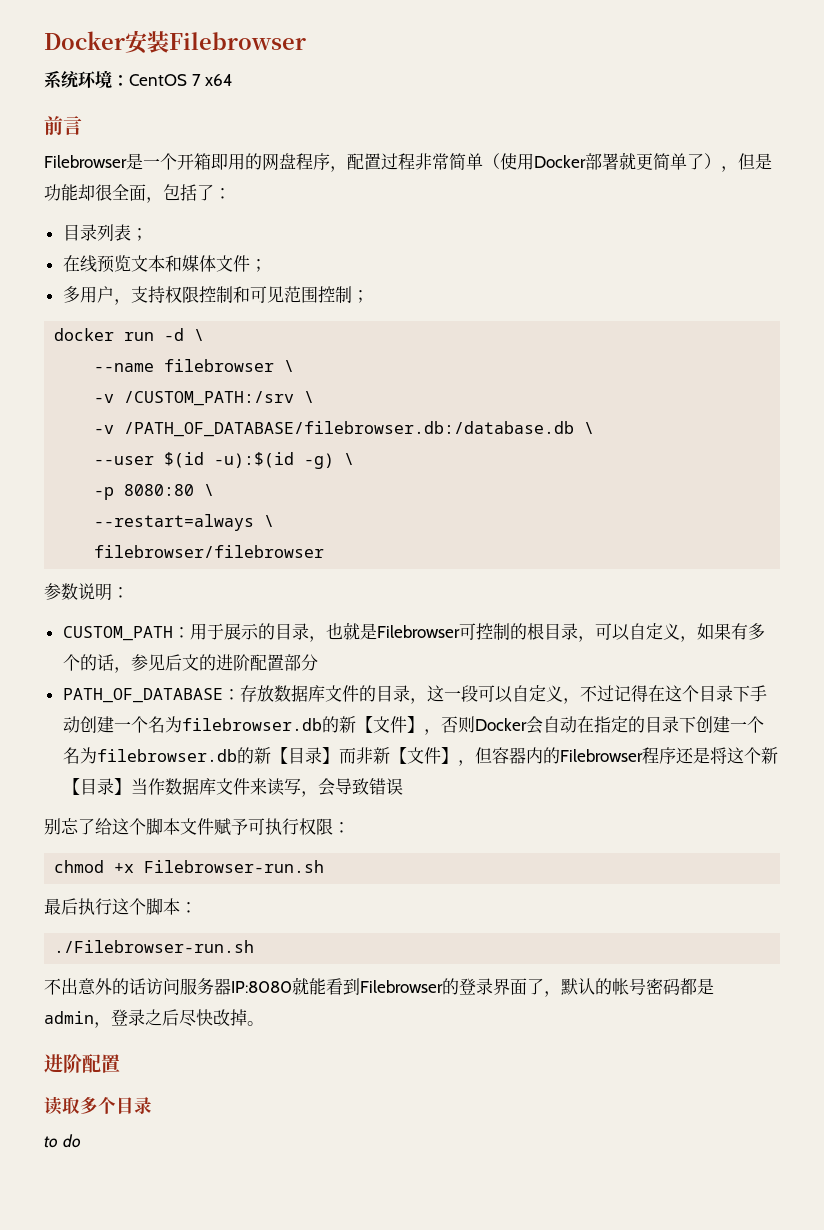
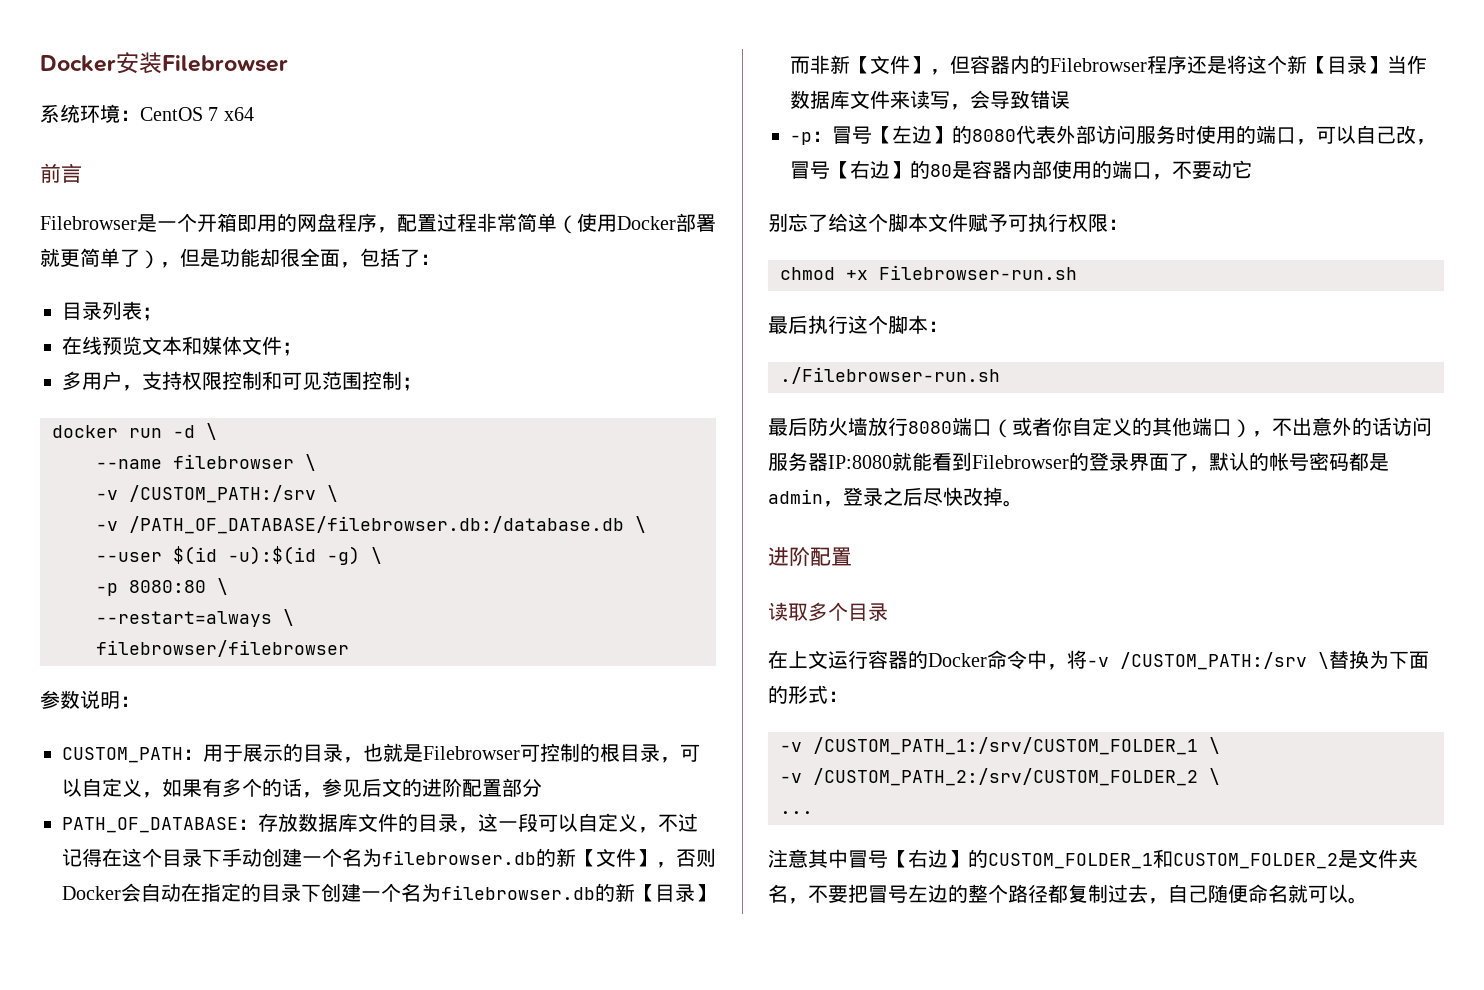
+ -p：冒号【左边】的8080代表外部访问服务时使用的端口，可以自己改，冒号【右边】的80是容器内部使用的端口，不要动它
- 不出意外的话访问服务器IP:8080就能看到Filebrowser的登录界面了，默认的帐号密码都是admin，登录之后尽快改掉。
+ 最后防火墙放行8080端口（或者你自定义的其他端口），不出意外的话访问服务器IP:8080就能看到Filebrowser的登录界面了，默认的帐号密码都是admin，登录之后尽快改掉。
- to do
+ 在上文运行容器的Docker命令中，将-v /CUSTOM_PATH:/srv \替换为下面的形式：
+ -v /CUSTOM_PATH_1:/srv/CUSTOM_FOLDER_1 \
+ -v /CUSTOM_PATH_2:/srv/CUSTOM_FOLDER_2 \
+ ...
+ 注意其中冒号【右边】的CUSTOM_FOLDER_1和CUSTOM_FOLDER_2是文件夹名，不要把冒号左边的整个路径都复制过去，自己随便命名就可以。

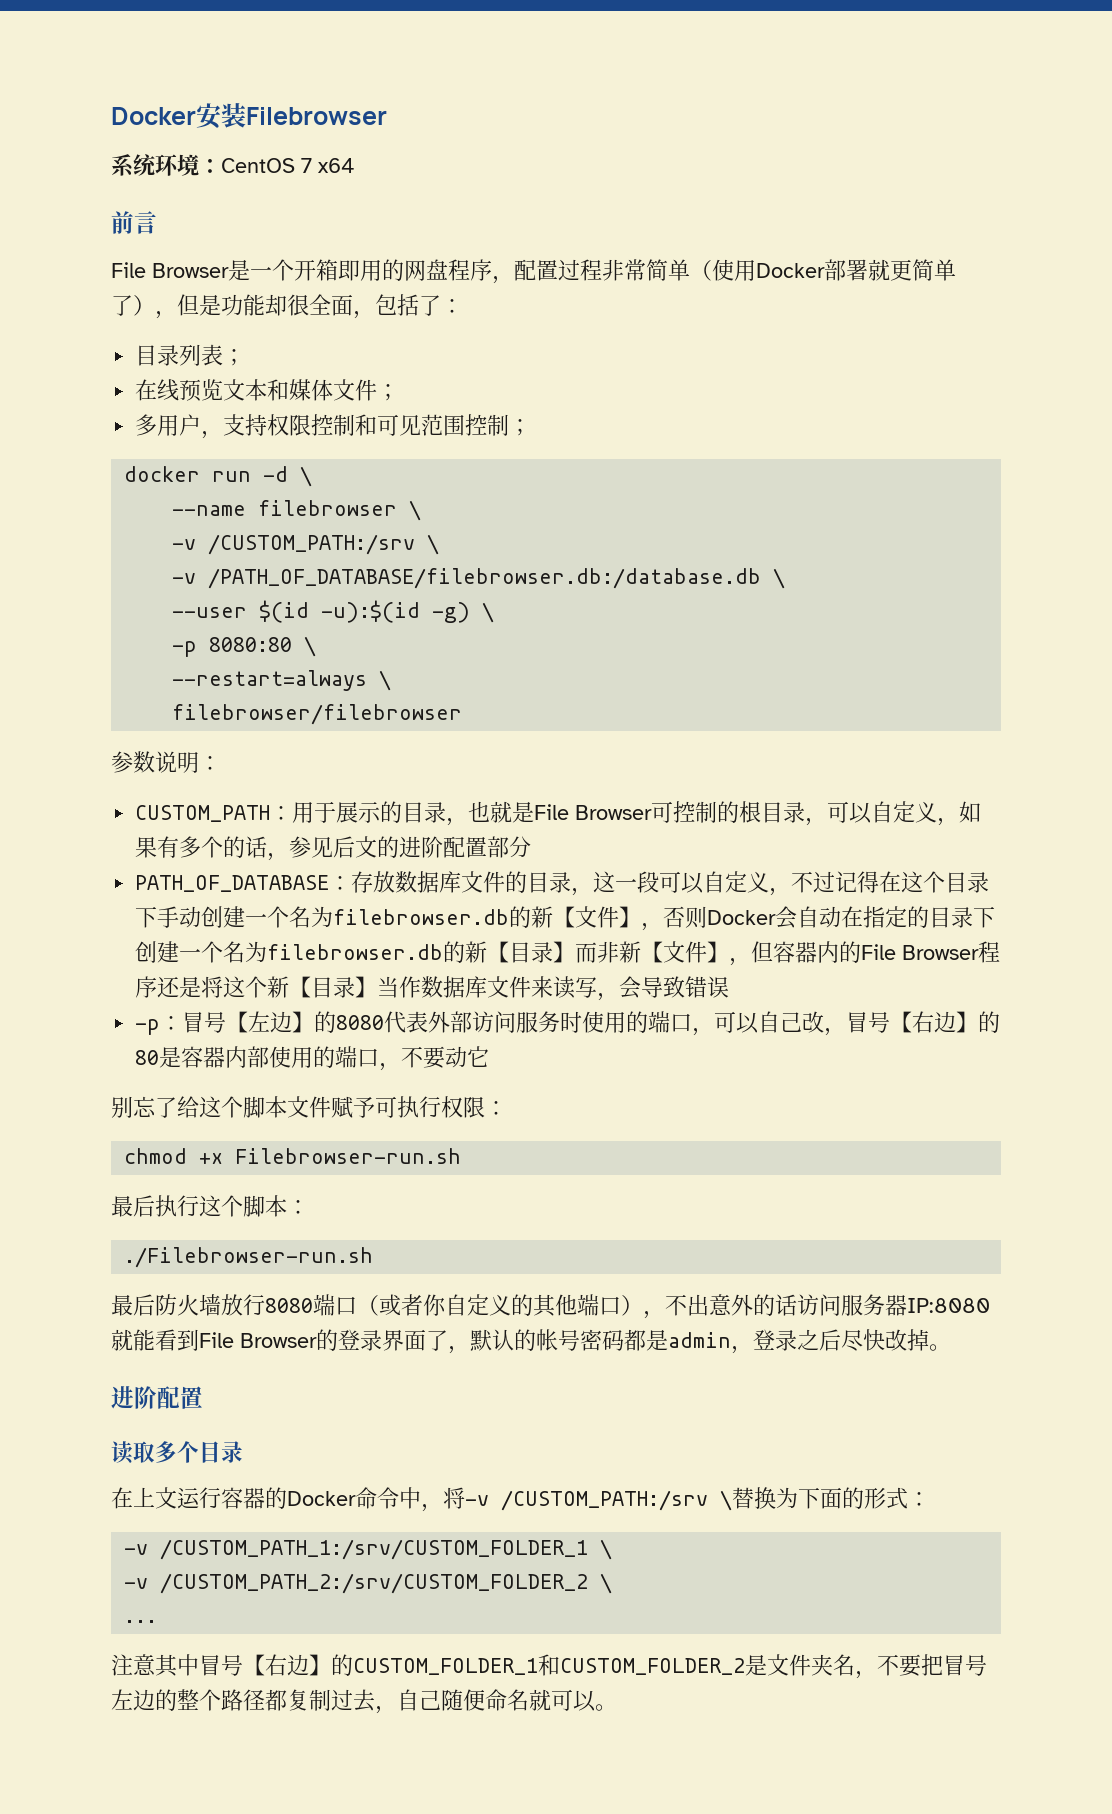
- Filebrowser是一个开箱即用的网盘程序，配置过程非常简单（使用Docker部署就更简单了），但是功能却很全面，包括了：
+ File Browser是一个开箱即用的网盘程序，配置过程非常简单（使用Docker部署就更简单了），但是功能却很全面，包括了：
- CUSTOM_PATH：用于展示的目录，也就是Filebrowser可控制的根目录，可以自定义，如果有多个的话，参见后文的进阶配置部分
+ CUSTOM_PATH：用于展示的目录，也就是File Browser可控制的根目录，可以自定义，如果有多个的话，参见后文的进阶配置部分
- PATH_OF_DATABASE：存放数据库文件的目录，这一段可以自定义，不过记得在这个目录下手动创建一个名为filebrowser.db的新【文件】，否则Docker会自动在指定的目录下创建一个名为filebrowser.db的新【目录】而非新【文件】，但容器内的Filebrowser程序还是将这个新【目录】当作数据库文件来读写，会导致错误
+ PATH_OF_DATABASE：存放数据库文件的目录，这一段可以自定义，不过记得在这个目录下手动创建一个名为filebrowser.db的新【文件】，否则Docker会自动在指定的目录下创建一个名为filebrowser.db的新【目录】而非新【文件】，但容器内的File Browser程序还是将这个新【目录】当作数据库文件来读写，会导致错误
- 最后防火墙放行8080端口（或者你自定义的其他端口），不出意外的话访问服务器IP:8080就能看到Filebrowser的登录界面了，默认的帐号密码都是admin，登录之后尽快改掉。
+ 最后防火墙放行8080端口（或者你自定义的其他端口），不出意外的话访问服务器IP:8080就能看到File Browser的登录界面了，默认的帐号密码都是admin，登录之后尽快改掉。

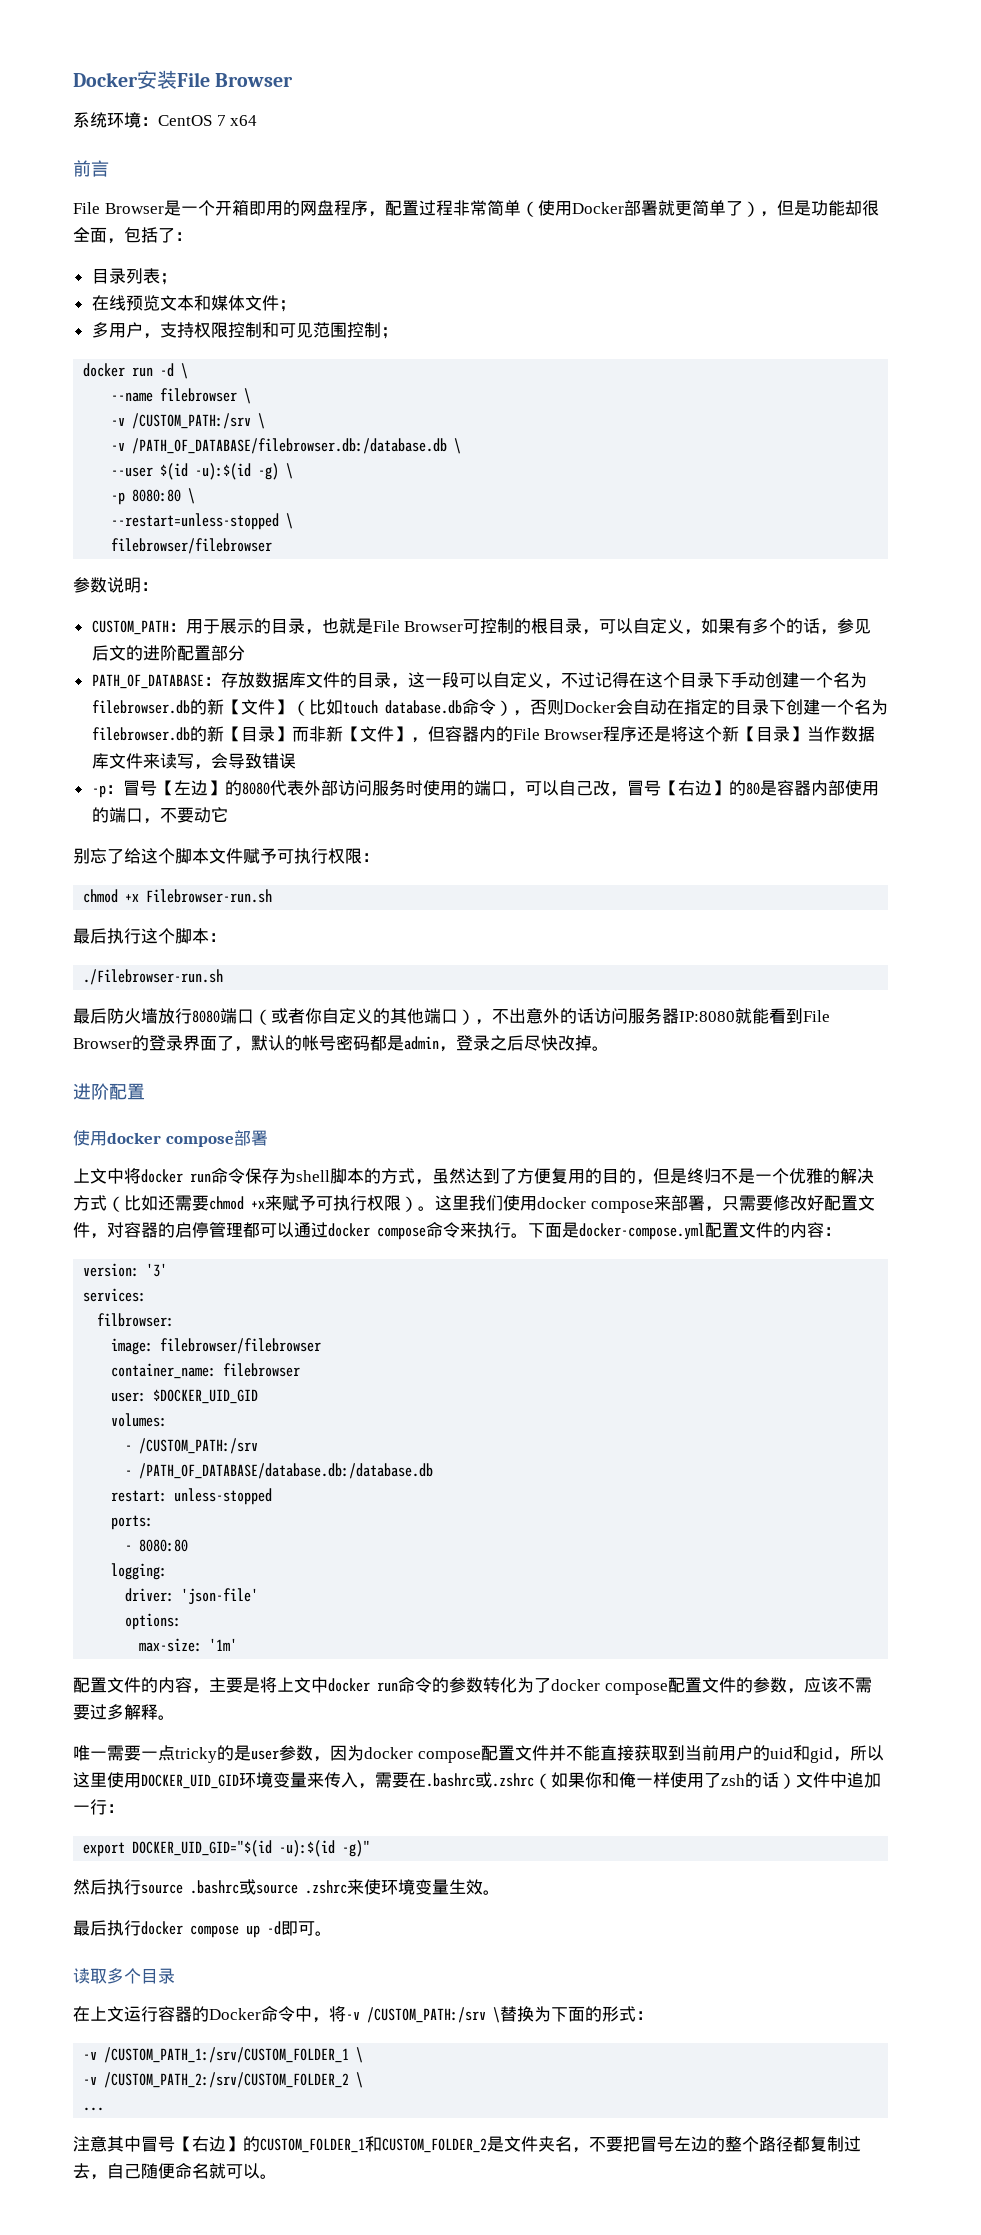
- Docker安装Filebrowser
+ Docker安装File Browser
- --restart=always \
+ --restart=unless-stopped \
- 存放数据库文件的目录，这一段可以自定义，不过记得在这个目录下手动创建一个名为filebrowser.db的新【文件】，否则Docker会自动在指定的目录下创建一个名为filebrowser.db的新【目录】而非新【文件】，但容器内的File Browser程序还是将这个新【目录】当作数据库文件来读写，会导致错误
+ 存放数据库文件的目录，这一段可以自定义，不过记得在这个目录下手动创建一个名为filebrowser.db的新【文件】（比如touch database.db命令），否则Docker会自动在指定的目录下创建一个名为filebrowser.db的新【目录】而非新【文件】，但容器内的File Browser程序还是将这个新【目录】当作数据库文件来读写，会导致错误
+ 使用docker compose部署
+ 上文中将docker run命令保存为shell脚本的方式，虽然达到了方便复用的目的，但是终归不是一个优雅的解决方式（比如还需要chmod +x来赋予可执行权限）。这里我们使用docker compose来部署，只需要修改好配置文件，对容器的启停管理都可以通过docker compose命令来执行。下面是docker-compose.yml配置文件的内容：
+ version: '3'
+ services:
+ filbrowser:
+ image: filebrowser/filebrowser
+ container_name: filebrowser
+ user: $DOCKER_UID_GID
+ volumes:
+ - /CUSTOM_PATH:/srv
+ - /PATH_OF_DATABASE/database.db:/database.db
+ restart: unless-stopped
+ ports:
+ - 8080:80
+ logging:
+ driver: 'json-file'
+ options:
+ max-size: '1m'
+ 配置文件的内容，主要是将上文中docker run命令的参数转化为了docker compose配置文件的参数，应该不需要过多解释。
+ 唯一需要一点tricky的是user参数，因为docker compose配置文件并不能直接获取到当前用户的uid和gid，所以这里使用DOCKER_UID_GID环境变量来传入，需要在.bashrc或.zshrc（如果你和俺一样使用了zsh的话）文件中追加一行：
+ export DOCKER_UID_GID="$(id -u):$(id -g)"
+ 然后执行source .bashrc或source .zshrc来使环境变量生效。
+ 最后执行docker compose up -d即可。

